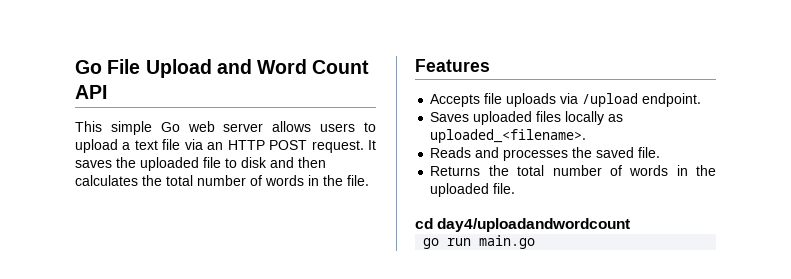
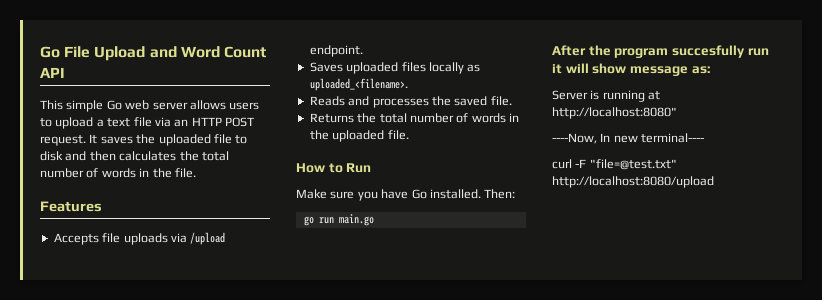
- cd day4/uploadandwordcount
+ How to Run
+ Make sure you have Go installed. Then:
  go run main.go
+ After the program succesfully run it will show message as:
+ Server is running at http://localhost:8080"
+ ----Now, In new terminal----
+ curl -F "file=@test.txt" http://localhost:8080/upload

